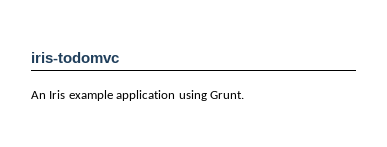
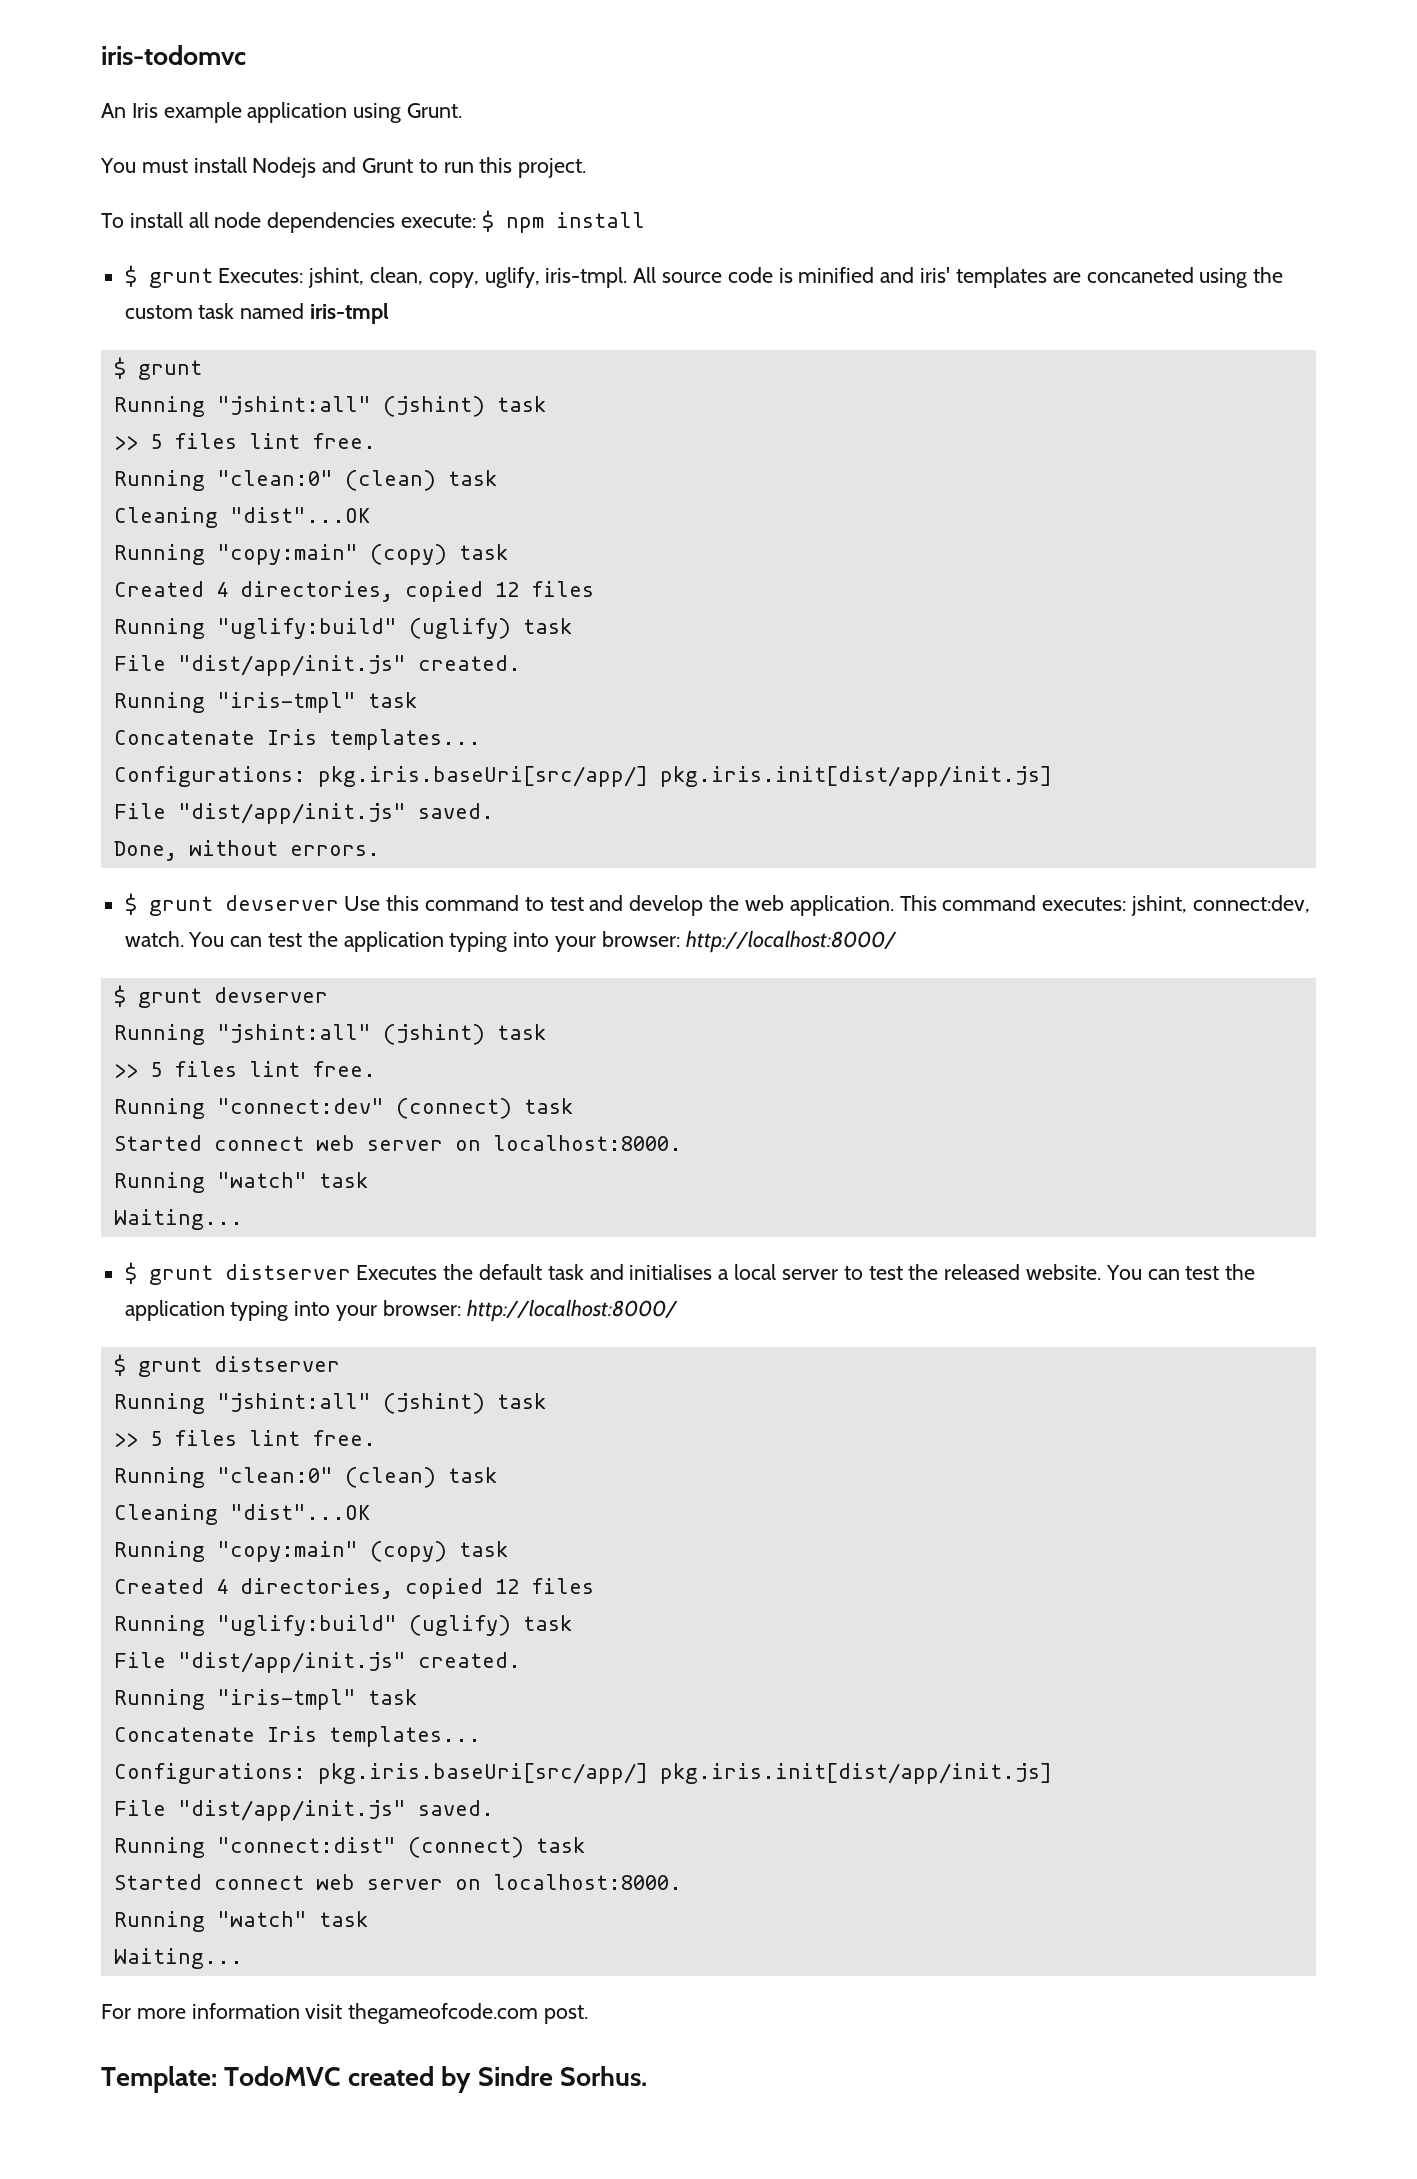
+ You must install Nodejs and Grunt to run this project.
+ To install all node dependencies execute: $ npm install
+ $ grunt Executes: jshint, clean, copy, uglify, iris-tmpl. All source code is minified and iris' templates are concaneted using the custom task named iris-tmpl
+ $ grunt
+ Running "jshint:all" (jshint) task
+ >> 5 files lint free.
+ Running "clean:0" (clean) task
+ Cleaning "dist"...OK
+ Running "copy:main" (copy) task
+ Created 4 directories, copied 12 files
+ Running "uglify:build" (uglify) task
+ File "dist/app/init.js" created.
+ Running "iris-tmpl" task
+ Concatenate Iris templates...
+ Configurations: pkg.iris.baseUri[src/app/] pkg.iris.init[dist/app/init.js]
+ File "dist/app/init.js" saved.
+ Done, without errors.
+ $ grunt devserver Use this command to test and develop the web application. This command executes: jshint, connect:dev, watch. You can test the application typing into your browser: http://localhost:8000/
+ $ grunt devserver
+ Running "jshint:all" (jshint) task
+ >> 5 files lint free.
+ Running "connect:dev" (connect) task
+ Started connect web server on localhost:8000.
+ Running "watch" task
+ Waiting...
+ $ grunt distserver Executes the default task and initialises a local server to test the released website. You can test the application typing into your browser: http://localhost:8000/
+ $ grunt distserver
+ Running "jshint:all" (jshint) task
+ >> 5 files lint free.
+ Running "clean:0" (clean) task
+ Cleaning "dist"...OK
+ Running "copy:main" (copy) task
+ Created 4 directories, copied 12 files
+ Running "uglify:build" (uglify) task
+ File "dist/app/init.js" created.
+ Running "iris-tmpl" task
+ Concatenate Iris templates...
+ Configurations: pkg.iris.baseUri[src/app/] pkg.iris.init[dist/app/init.js]
+ File "dist/app/init.js" saved.
+ Running "connect:dist" (connect) task
+ Started connect web server on localhost:8000.
+ Running "watch" task
+ Waiting...
+ For more information visit thegameofcode.com post.
+ Template: TodoMVC created by Sindre Sorhus.

